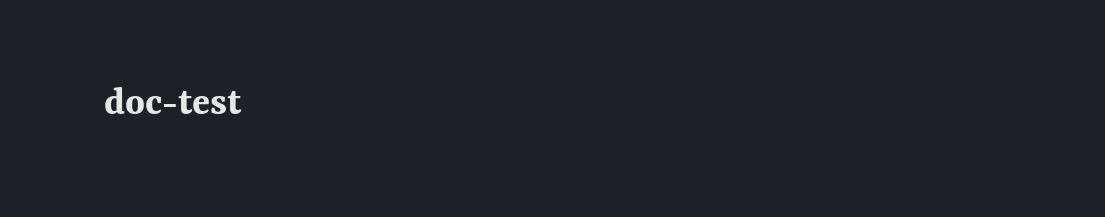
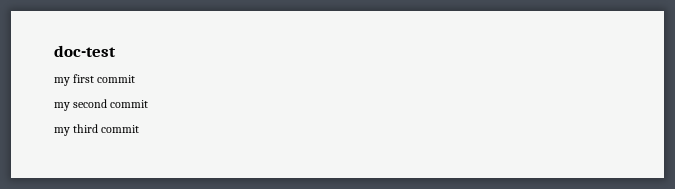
+ my first commit
+ my second commit
+ my third commit

